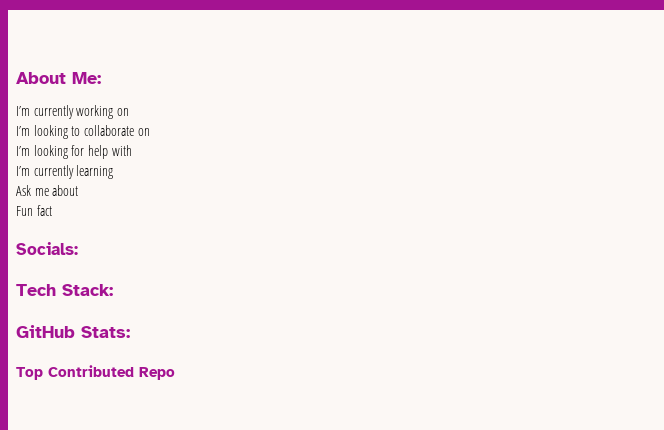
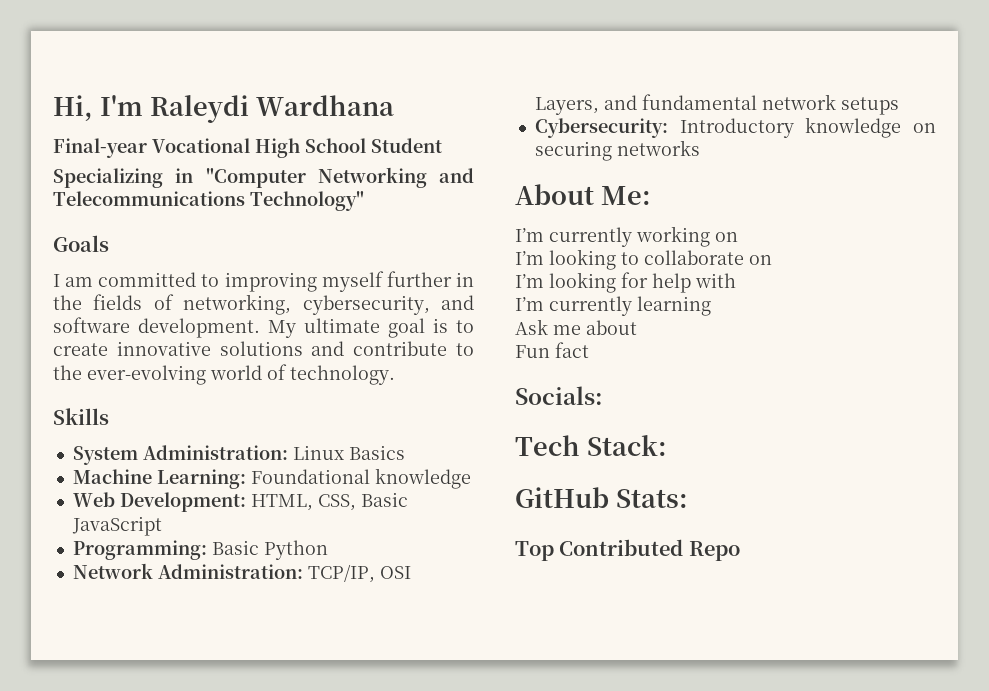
+ Hi, I'm Raleydi Wardhana
+ Final-year Vocational High School Student
+ Specializing in "Computer Networking and Telecommunications Technology"
+ Goals
+ I am committed to improving myself further in the fields of networking, cybersecurity, and software development. My ultimate goal is to create innovative solutions and contribute to the ever-evolving world of technology.
+ Skills
+ System Administration: Linux Basics
+ Machine Learning: Foundational knowledge
+ Web Development: HTML, CSS, Basic JavaScript
+ Programming: Basic Python
+ Network Administration: TCP/IP, OSI Layers, and fundamental network setups
+ Cybersecurity: Introductory knowledge on securing networks

